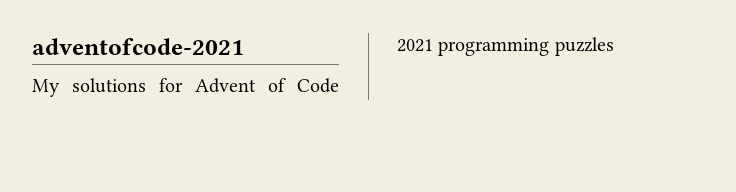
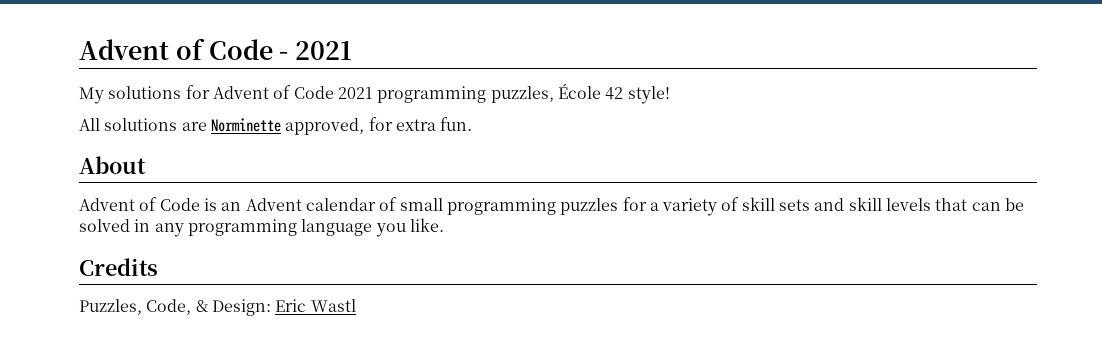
- adventofcode-2021
+ Advent of Code - 2021
- My solutions for Advent of Code 2021 programming puzzles
+ My solutions for Advent of Code 2021 programming puzzles, École 42 style!
+ All solutions are Norminette approved, for extra fun.
+ About
+ Advent of Code is an Advent calendar of small programming puzzles for a variety of skill sets and skill levels that can be solved in any programming language you like.
+ Credits
+ Puzzles, Code, & Design: Eric Wastl

